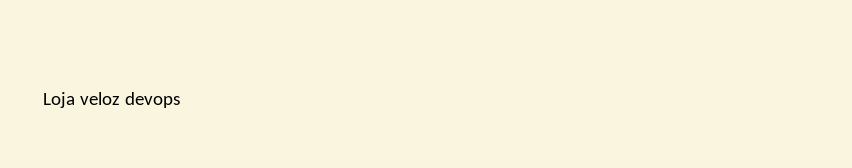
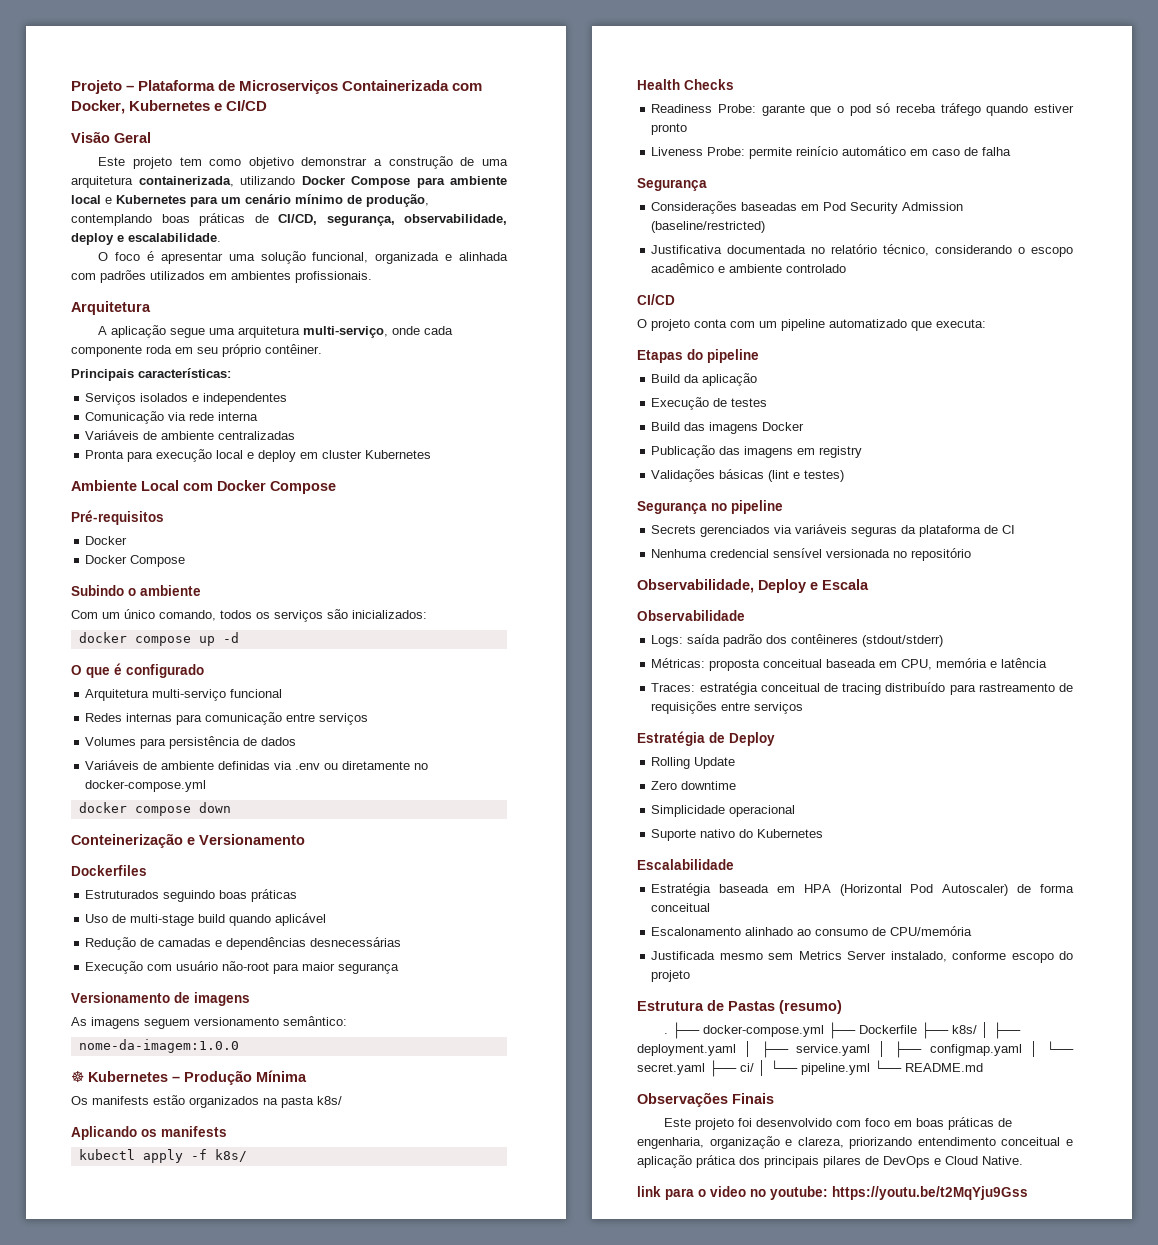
- Loja veloz devops
+ Projeto – Plataforma de Microserviços Containerizada com Docker, Kubernetes e CI/CD
+ Visão Geral
+ Este projeto tem como objetivo demonstrar a construção de uma arquitetura containerizada, utilizando Docker Compose para ambiente local e Kubernetes para um cenário mínimo de produção, contemplando boas práticas de CI/CD, segurança, observabilidade, deploy e escalabilidade.
+ O foco é apresentar uma solução funcional, organizada e alinhada com padrões utilizados em ambientes profissionais.
+ Arquitetura
+ A aplicação segue uma arquitetura multi-serviço, onde cada componente roda em seu próprio contêiner.
+ Principais características:
+ Serviços isolados e independentes
+ Comunicação via rede interna
+ Variáveis de ambiente centralizadas
+ Pronta para execução local e deploy em cluster Kubernetes
+ Ambiente Local com Docker Compose
+ Pré-requisitos
+ Docker
+ Docker Compose
+ Subindo o ambiente
+ Com um único comando, todos os serviços são inicializados:
+ docker compose up -d
+ O que é configurado
+ Arquitetura multi-serviço funcional
+ Redes internas para comunicação entre serviços
+ Volumes para persistência de dados
+ Variáveis de ambiente definidas via .env ou diretamente no docker-compose.yml
+ docker compose down
+ Conteinerização e Versionamento
+ Dockerfiles
+ Estruturados seguindo boas práticas
+ Uso de multi-stage build quando aplicável
+ Redução de camadas e dependências desnecessárias
+ Execução com usuário não-root para maior segurança
+ Versionamento de imagens
+ As imagens seguem versionamento semântico:
+ nome-da-imagem:1.0.0
+ ☸ Kubernetes – Produção Mínima
+ Os manifests estão organizados na pasta k8s/
+ Aplicando os manifests
+ kubectl apply -f k8s/
+ Health Checks
+ Readiness Probe: garante que o pod só receba tráfego quando estiver pronto
+ Liveness Probe: permite reinício automático em caso de falha
+ Segurança
+ Considerações baseadas em Pod Security Admission (baseline/restricted)
+ Justificativa documentada no relatório técnico, considerando o escopo acadêmico e ambiente controlado
+ CI/CD
+ O projeto conta com um pipeline automatizado que executa:
+ Etapas do pipeline
+ Build da aplicação
+ Execução de testes
+ Build das imagens Docker
+ Publicação das imagens em registry
+ Validações básicas (lint e testes)
+ Segurança no pipeline
+ Secrets gerenciados via variáveis seguras da plataforma de CI
+ Nenhuma credencial sensível versionada no repositório
+ Observabilidade, Deploy e Escala
+ Observabilidade
+ Logs: saída padrão dos contêineres (stdout/stderr)
+ Métricas: proposta conceitual baseada em CPU, memória e latência
+ Traces: estratégia conceitual de tracing distribuído para rastreamento de requisições entre serviços
+ Estratégia de Deploy
+ Rolling Update
+ Zero downtime
+ Simplicidade operacional
+ Suporte nativo do Kubernetes
+ Escalabilidade
+ Estratégia baseada em HPA (Horizontal Pod Autoscaler) de forma conceitual
+ Escalonamento alinhado ao consumo de CPU/memória
+ Justificada mesmo sem Metrics Server instalado, conforme escopo do projeto
+ Estrutura de Pastas (resumo)
+ . ├── docker-compose.yml ├── Dockerfile ├── k8s/ │ ├── deployment.yaml │ ├── service.yaml │ ├── configmap.yaml │ └── secret.yaml ├── ci/ │ └── pipeline.yml └── README.md
+ Observações Finais
+ Este projeto foi desenvolvido com foco em boas práticas de engenharia, organização e clareza, priorizando entendimento conceitual e aplicação prática dos principais pilares de DevOps e Cloud Native.
+ link para o video no youtube: https://youtu.be/t2MqYju9Gss

